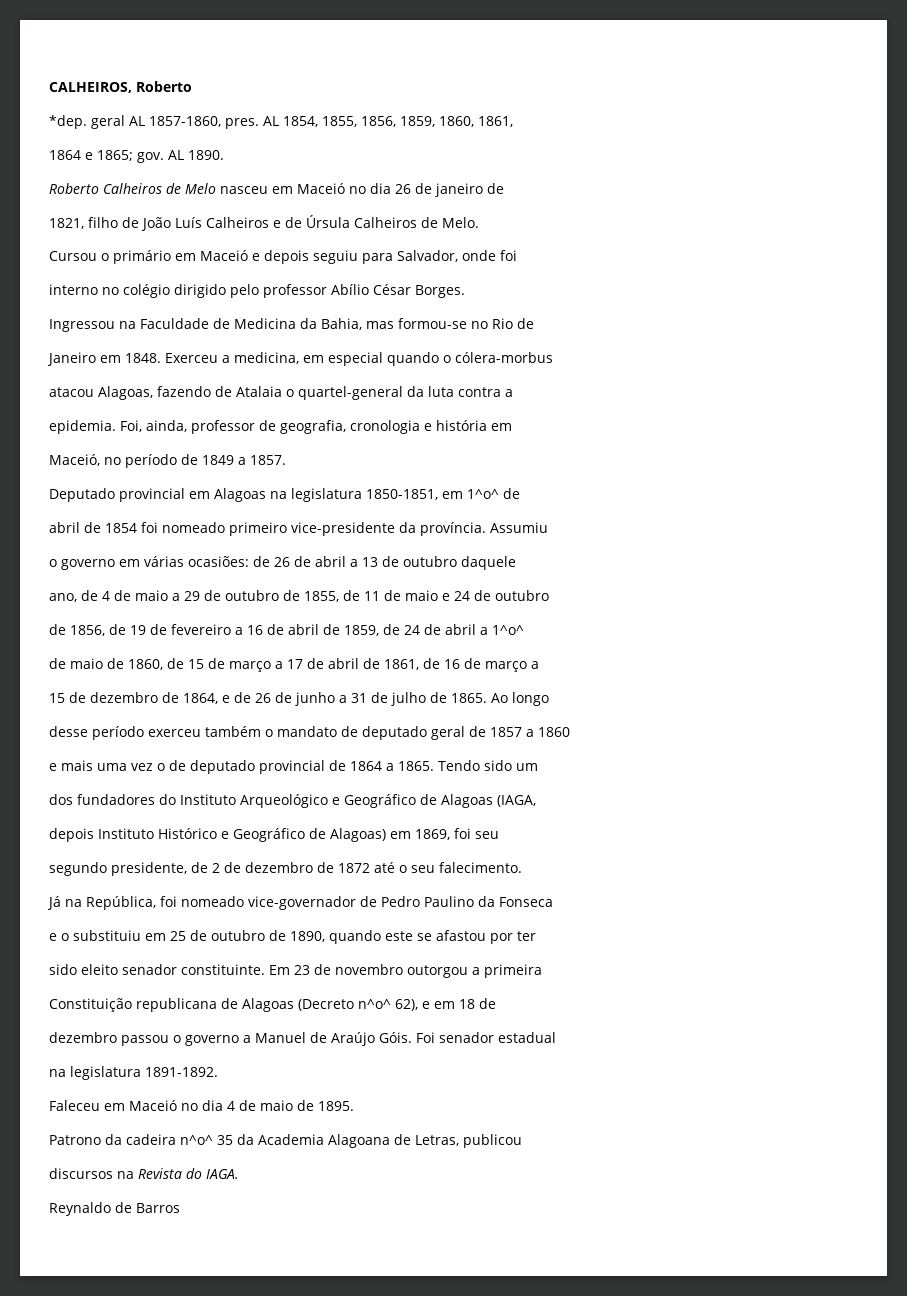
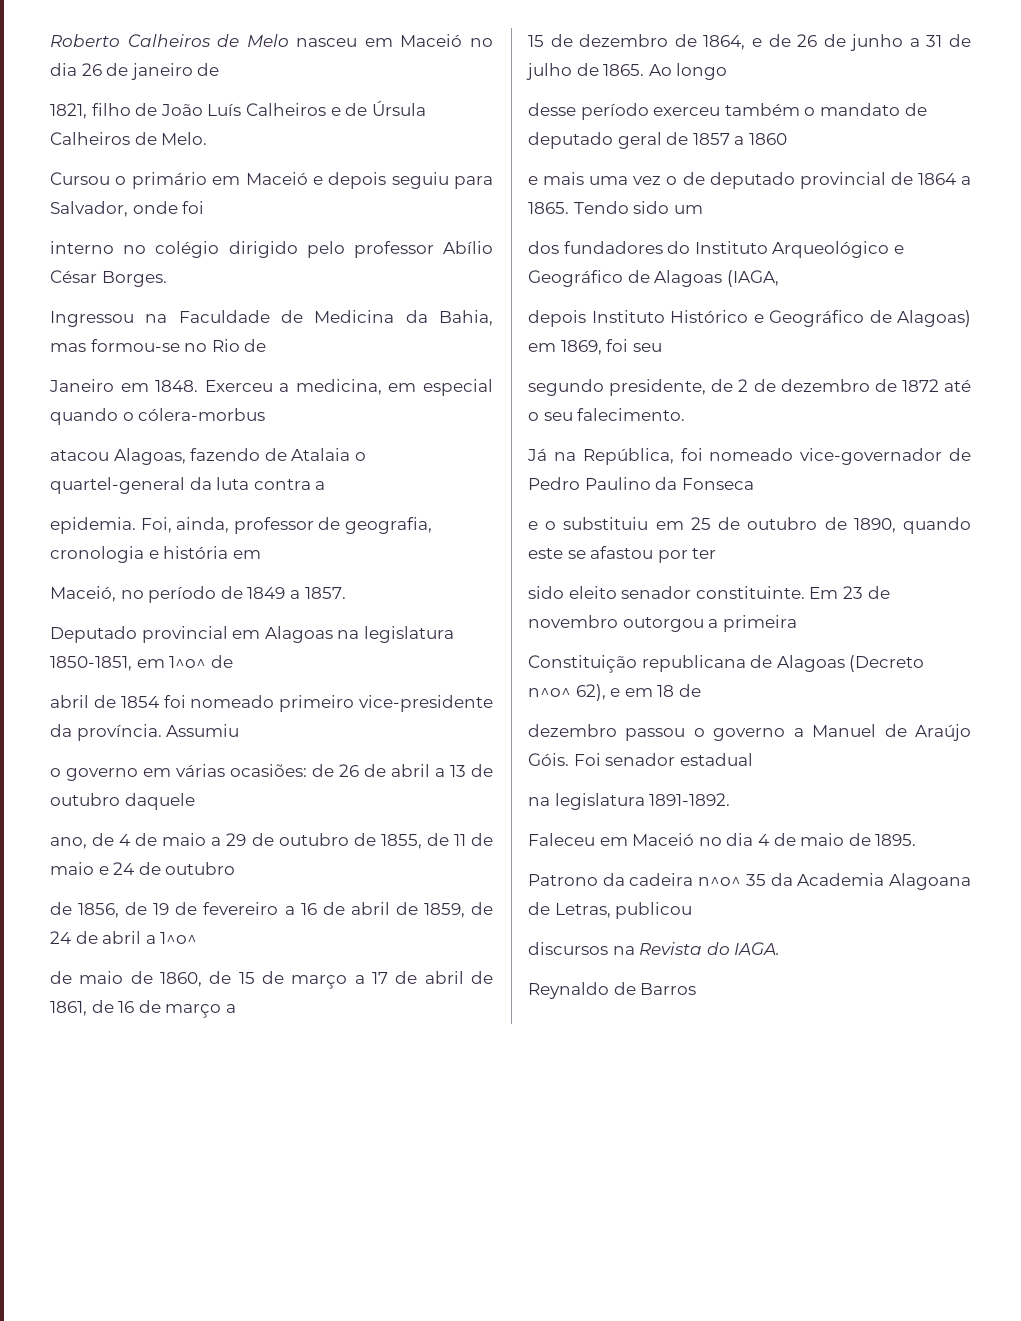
- CALHEIROS, Roberto
- *dep. geral AL 1857-1860, pres. AL 1854, 1855, 1856, 1859, 1860, 1861,
- 1864 e 1865; gov. AL 1890.

